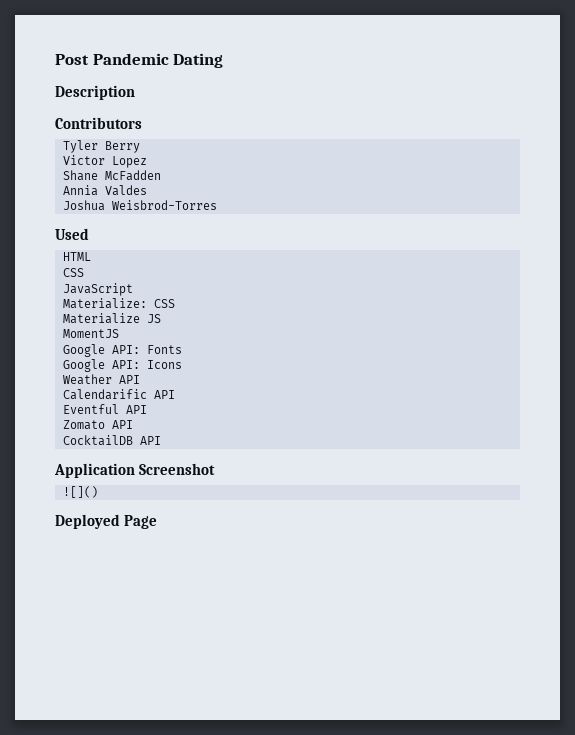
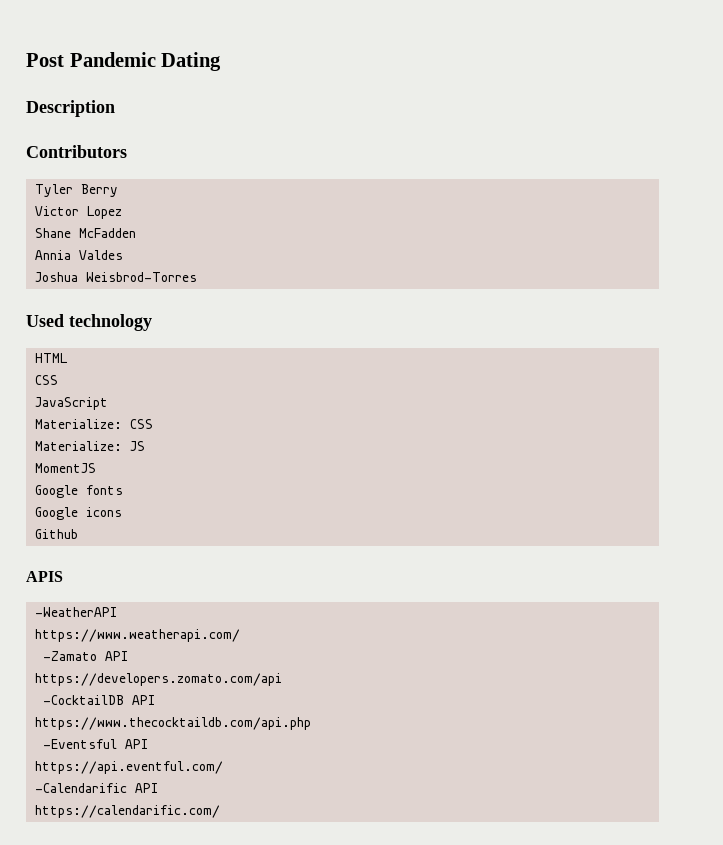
- Used
+ Used technology
- Materialize JS
+ Materialize: JS
- Google API: Fonts
- Google API: Icons
- Weather API
- Calendarific API
- Eventful API
- Zomato API
- CocktailDB API
- Application Screenshot
- ![]()
- Deployed Page
+ Google fonts
+ Google icons
+ Github
+ APIS
+ -WeatherAPI
+ https://www.weatherapi.com/
+ -Zamato API
+ https://developers.zomato.com/api
+ -CocktailDB API
+ https://www.thecocktaildb.com/api.php
+ -Eventsful API
+ https://api.eventful.com/
+ -Calendarific API
+ https://calendarific.com/

